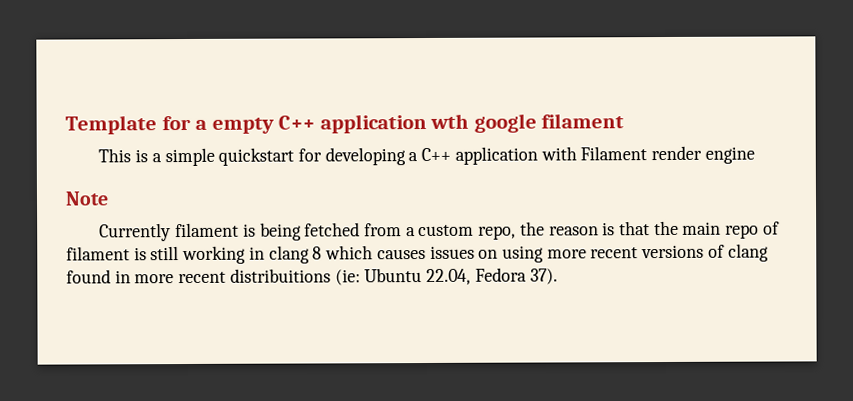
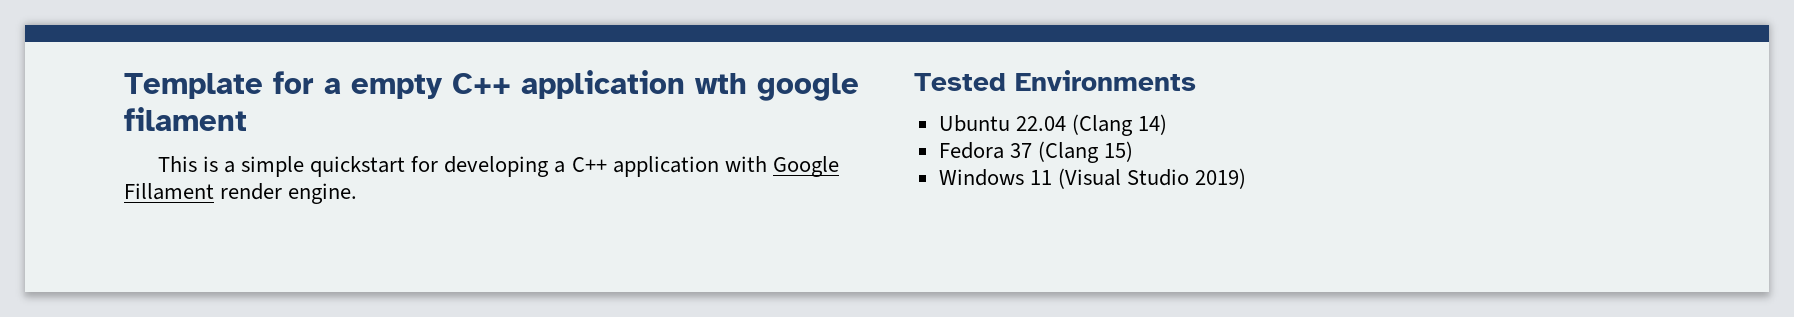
- This is a simple quickstart for developing a C++ application with Filament render engine
- Note
- Currently filament is being fetched from a custom repo, the reason is that the main repo of filament is still working in clang 8 which causes issues on using more recent versions of clang found in more recent distribuitions (ie: Ubuntu 22.04, Fedora 37).
+ This is a simple quickstart for developing a C++ application with Google Fillament render engine.
+ Tested Environments
+ Ubuntu 22.04 (Clang 14)
+ Fedora 37 (Clang 15)
+ Windows 11 (Visual Studio 2019)

